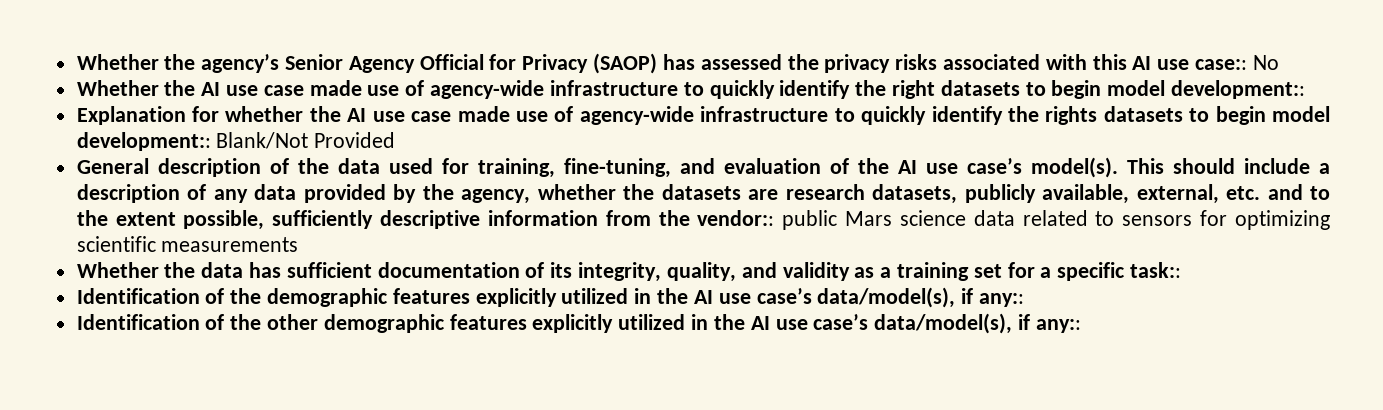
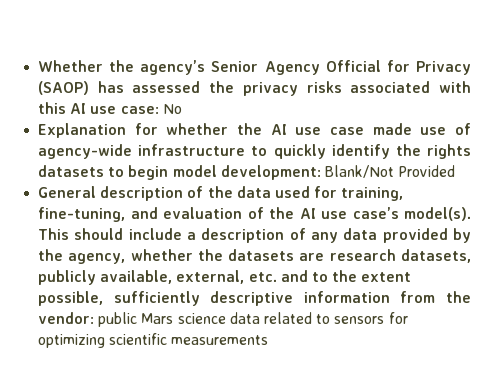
- Whether the agency’s Senior Agency Official for Privacy (SAOP) has assessed the privacy risks associated with this AI use case:: No
+ Whether the agency’s Senior Agency Official for Privacy (SAOP) has assessed the privacy risks associated with this AI use case: No
- Whether the AI use case made use of agency-wide infrastructure to quickly identify the right datasets to begin model development::
- Explanation for whether the AI use case made use of agency-wide infrastructure to quickly identify the rights datasets to begin model development:: Blank/Not Provided
+ Explanation for whether the AI use case made use of agency-wide infrastructure to quickly identify the rights datasets to begin model development: Blank/Not Provided
- This should include a description of any data provided by the agency, whether the datasets are research datasets, publicly available, external, etc. and to the extent possible, sufficiently descriptive information from the vendor:: public Mars science data related to sensors for optimizing scientific measurements
+ This should include a description of any data provided by the agency, whether the datasets are research datasets, publicly available, external, etc. and to the extent possible, sufficiently descriptive information from the vendor: public Mars science data related to sensors for optimizing scientific measurements
- Whether the data has sufficient documentation of its integrity, quality, and validity as a training set for a specific task::
- Identification of the demographic features explicitly utilized in the AI use case’s data/model(s), if any::
- Identification of the other demographic features explicitly utilized in the AI use case’s data/model(s), if any::

